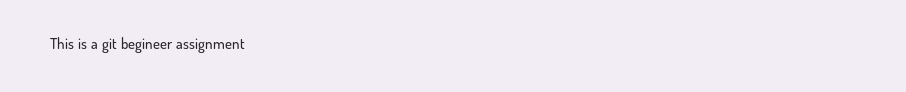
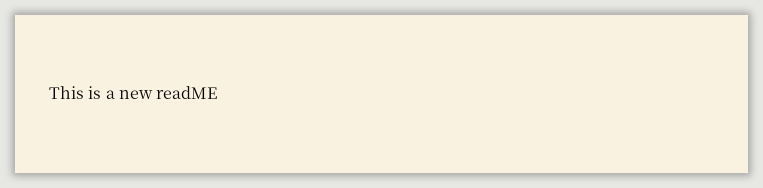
- This is a git begineer assignment
+ This is a new readME

